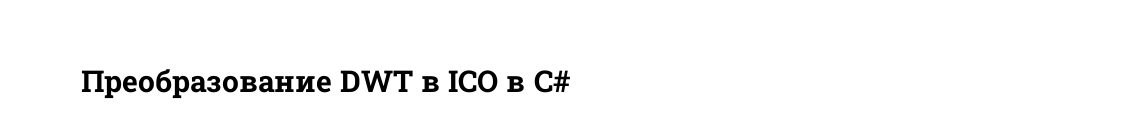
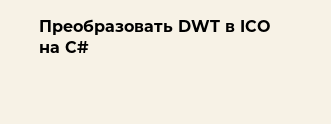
- Преобразование DWT в ICO в C#
+ Преобразовать DWT в ICO на C#

